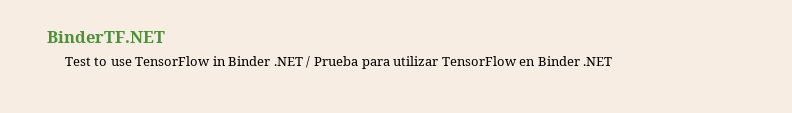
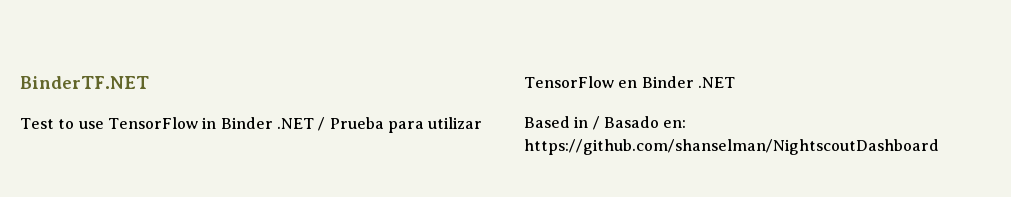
+ Based in / Basado en: https://github.com/shanselman/NightscoutDashboard

